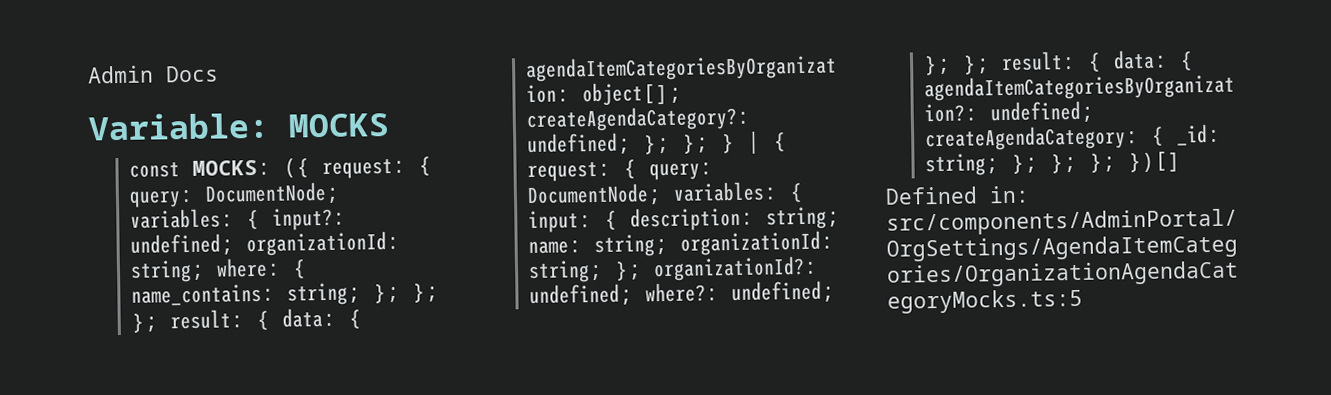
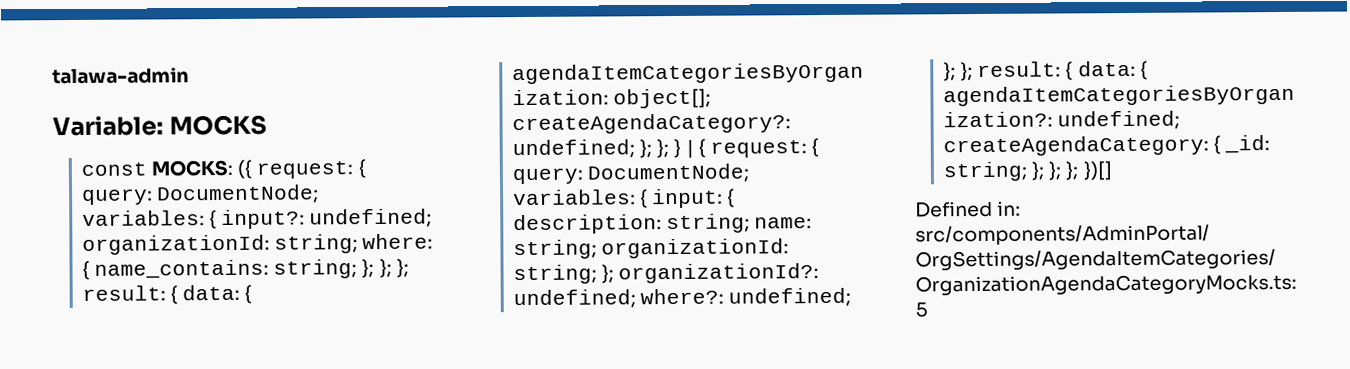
- Admin Docs
+ talawa-admin

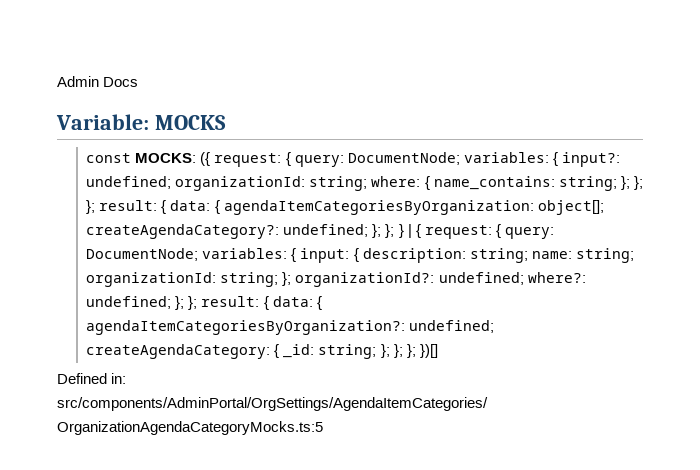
- talawa-admin
+ Admin Docs

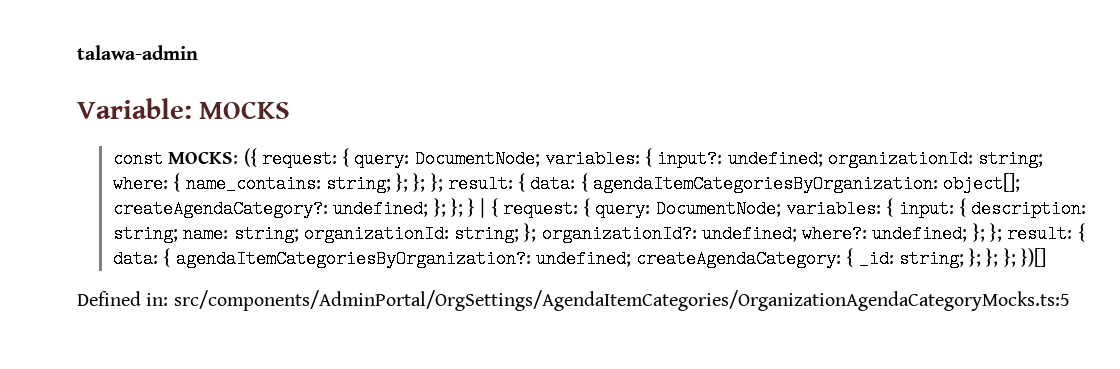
- Admin Docs
+ talawa-admin

